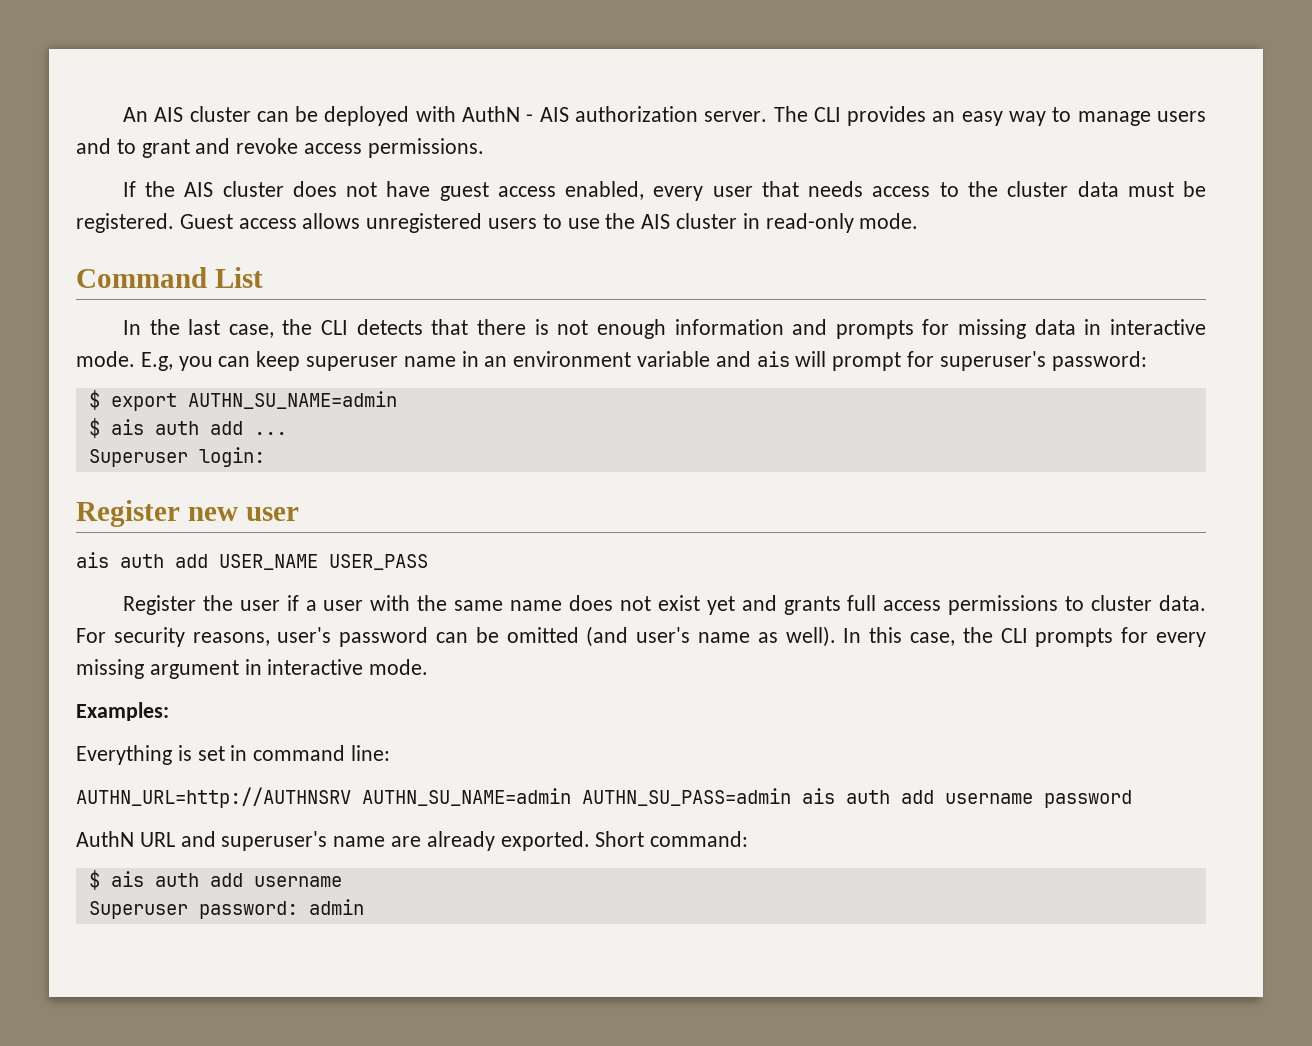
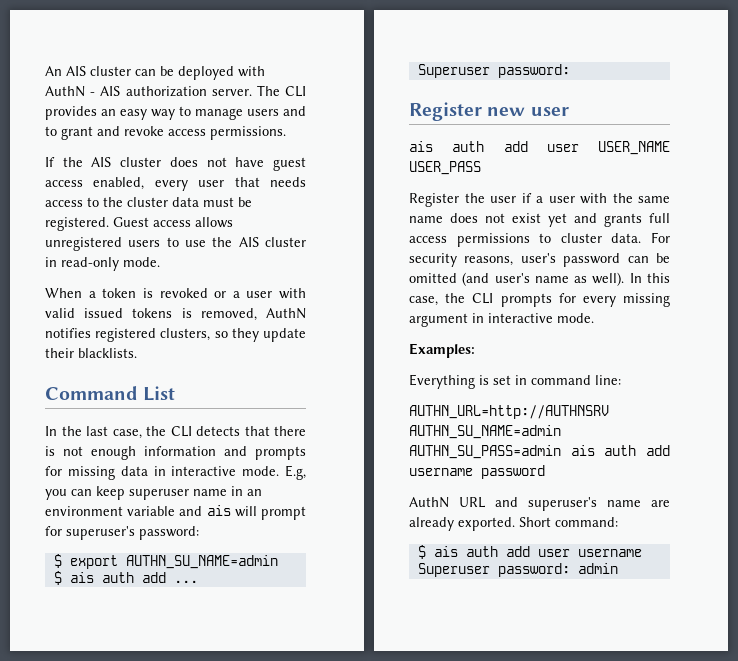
+ When a token is revoked or a user with valid issued tokens is removed, AuthN notifies registered clusters, so they update their blacklists.
  $ ais auth add ...
- Superuser login:
+ Superuser password:
- ais auth add USER_NAME USER_PASS
+ ais auth add user USER_NAME USER_PASS
- $ ais auth add username
+ $ ais auth add user username

